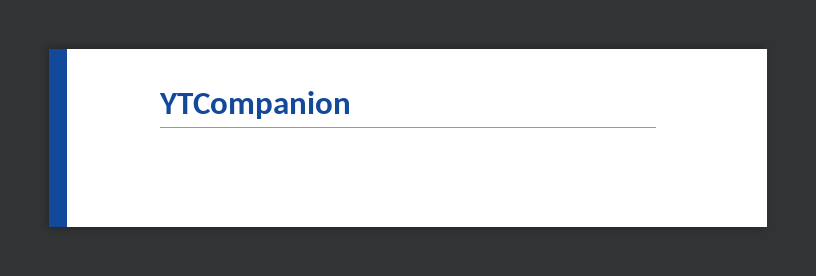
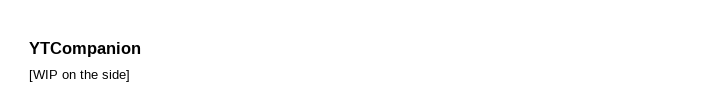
+ [WIP on the side]

